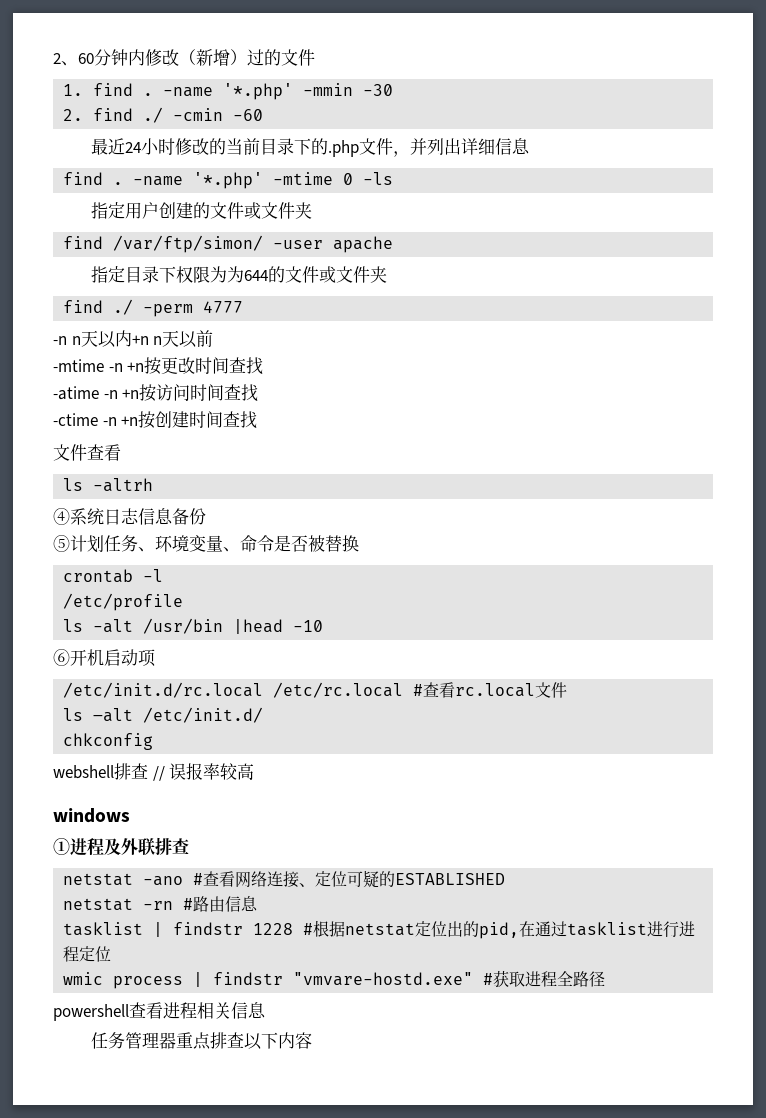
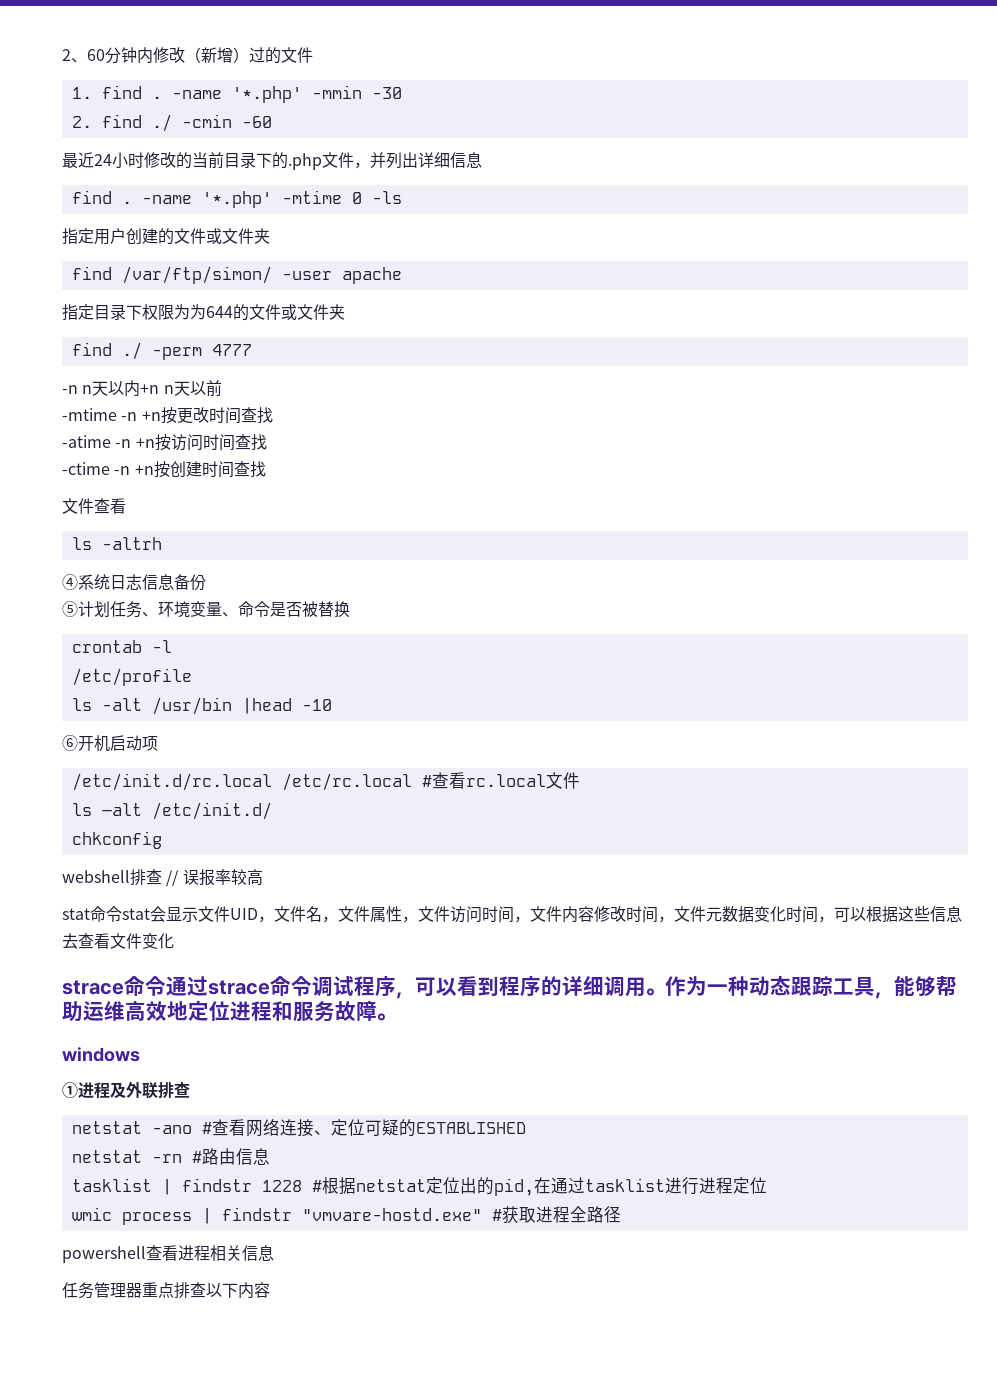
+ stat命令stat会显示文件UID，文件名，文件属性，文件访问时间，文件内容修改时间，文件元数据变化时间，可以根据这些信息去查看文件变化
+ strace命令通过strace命令调试程序，可以看到程序的详细调用。作为一种动态跟踪工具，能够帮助运维高效地定位进程和服务故障。

